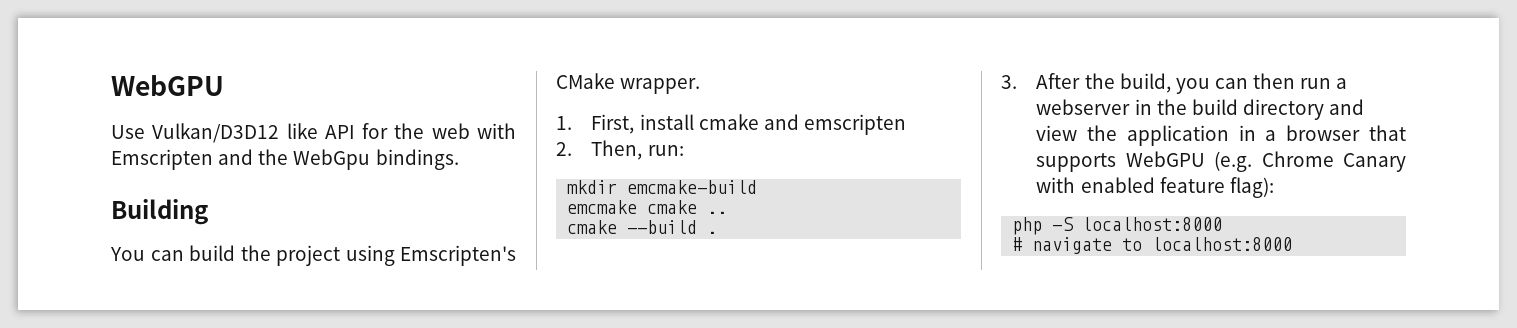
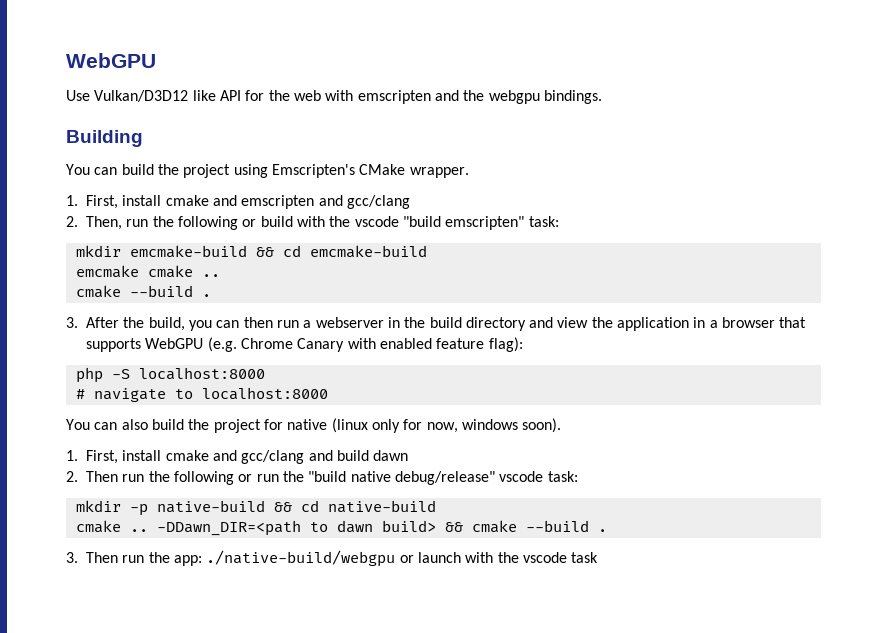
- Use Vulkan/D3D12 like API for the web with Emscripten and the WebGpu bindings.
+ Use Vulkan/D3D12 like API for the web with emscripten and the webgpu bindings.
- 1. First, install cmake and emscripten
+ 1. First, install cmake and emscripten and gcc/clang
- 2. Then, run:
+ 2. Then, run the following or build with the vscode "build emscripten" task:
- mkdir emcmake-build
+ mkdir emcmake-build && cd emcmake-build
+ You can also build the project for native (linux only for now, windows soon).
+ 1. First, install cmake and gcc/clang and build dawn
+ 2. Then run the following or run the "build native debug/release" vscode task:
+ mkdir -p native-build && cd native-build
+ cmake .. -DDawn_DIR=<path to dawn build> && cmake --build .
+ 3. Then run the app: ./native-build/webgpu or launch with the vscode task

